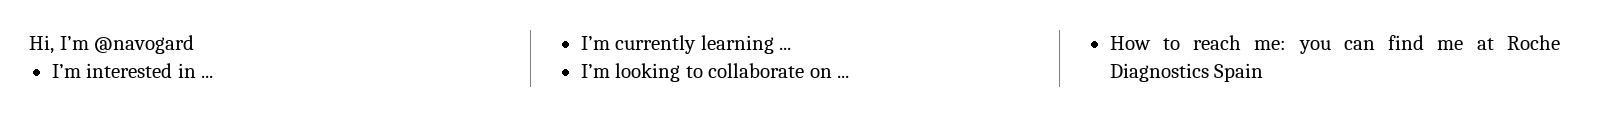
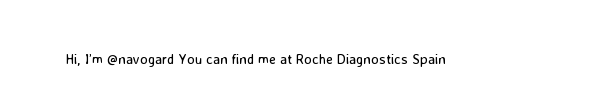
- Hi, I’m @navogard
- I’m interested in ...
- I’m currently learning ...
- I’m looking to collaborate on ...
- How to reach me: you can find me at Roche Diagnostics Spain
+ Hi, I’m @navogard You can find me at Roche Diagnostics Spain

